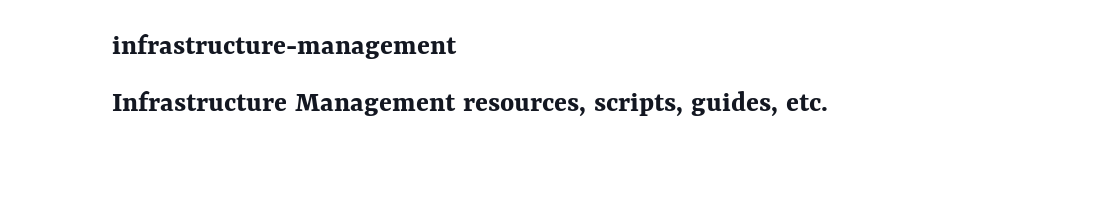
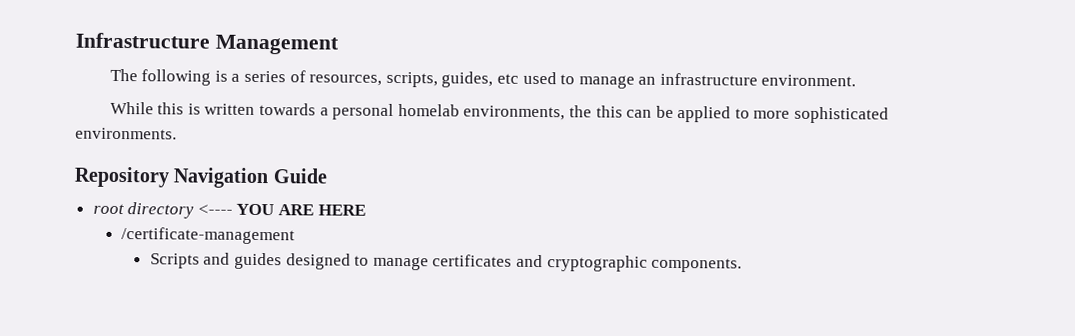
- infrastructure-management
- Infrastructure Management resources, scripts, guides, etc.
+ Infrastructure Management
+ The following is a series of resources, scripts, guides, etc used to manage an infrastructure environment.
+ While this is written towards a personal homelab environments, the this can be applied to more sophisticated environments.
+ Repository Navigation Guide
+ root directory <---- YOU ARE HERE
+ /certificate-management
+ Scripts and guides designed to manage certificates and cryptographic components.

